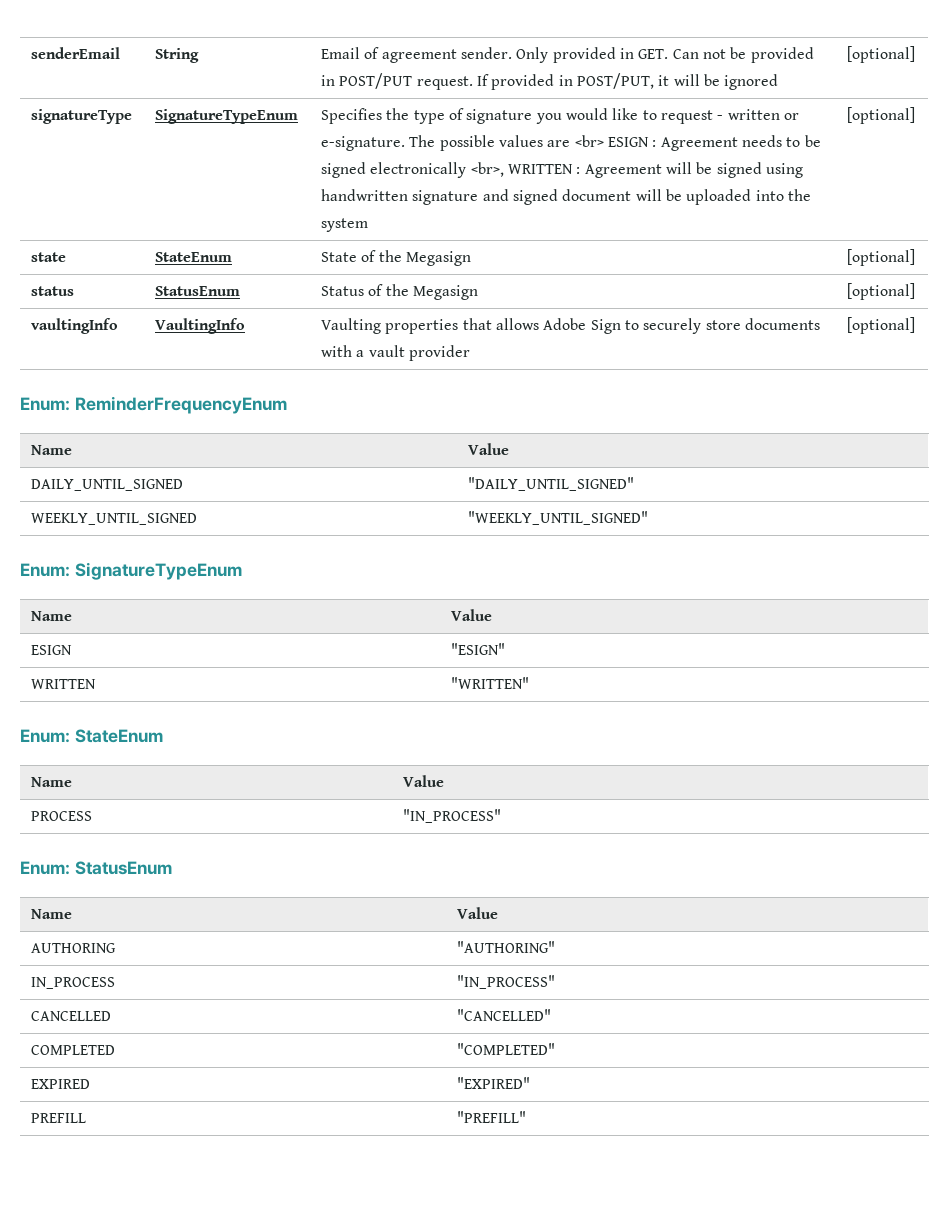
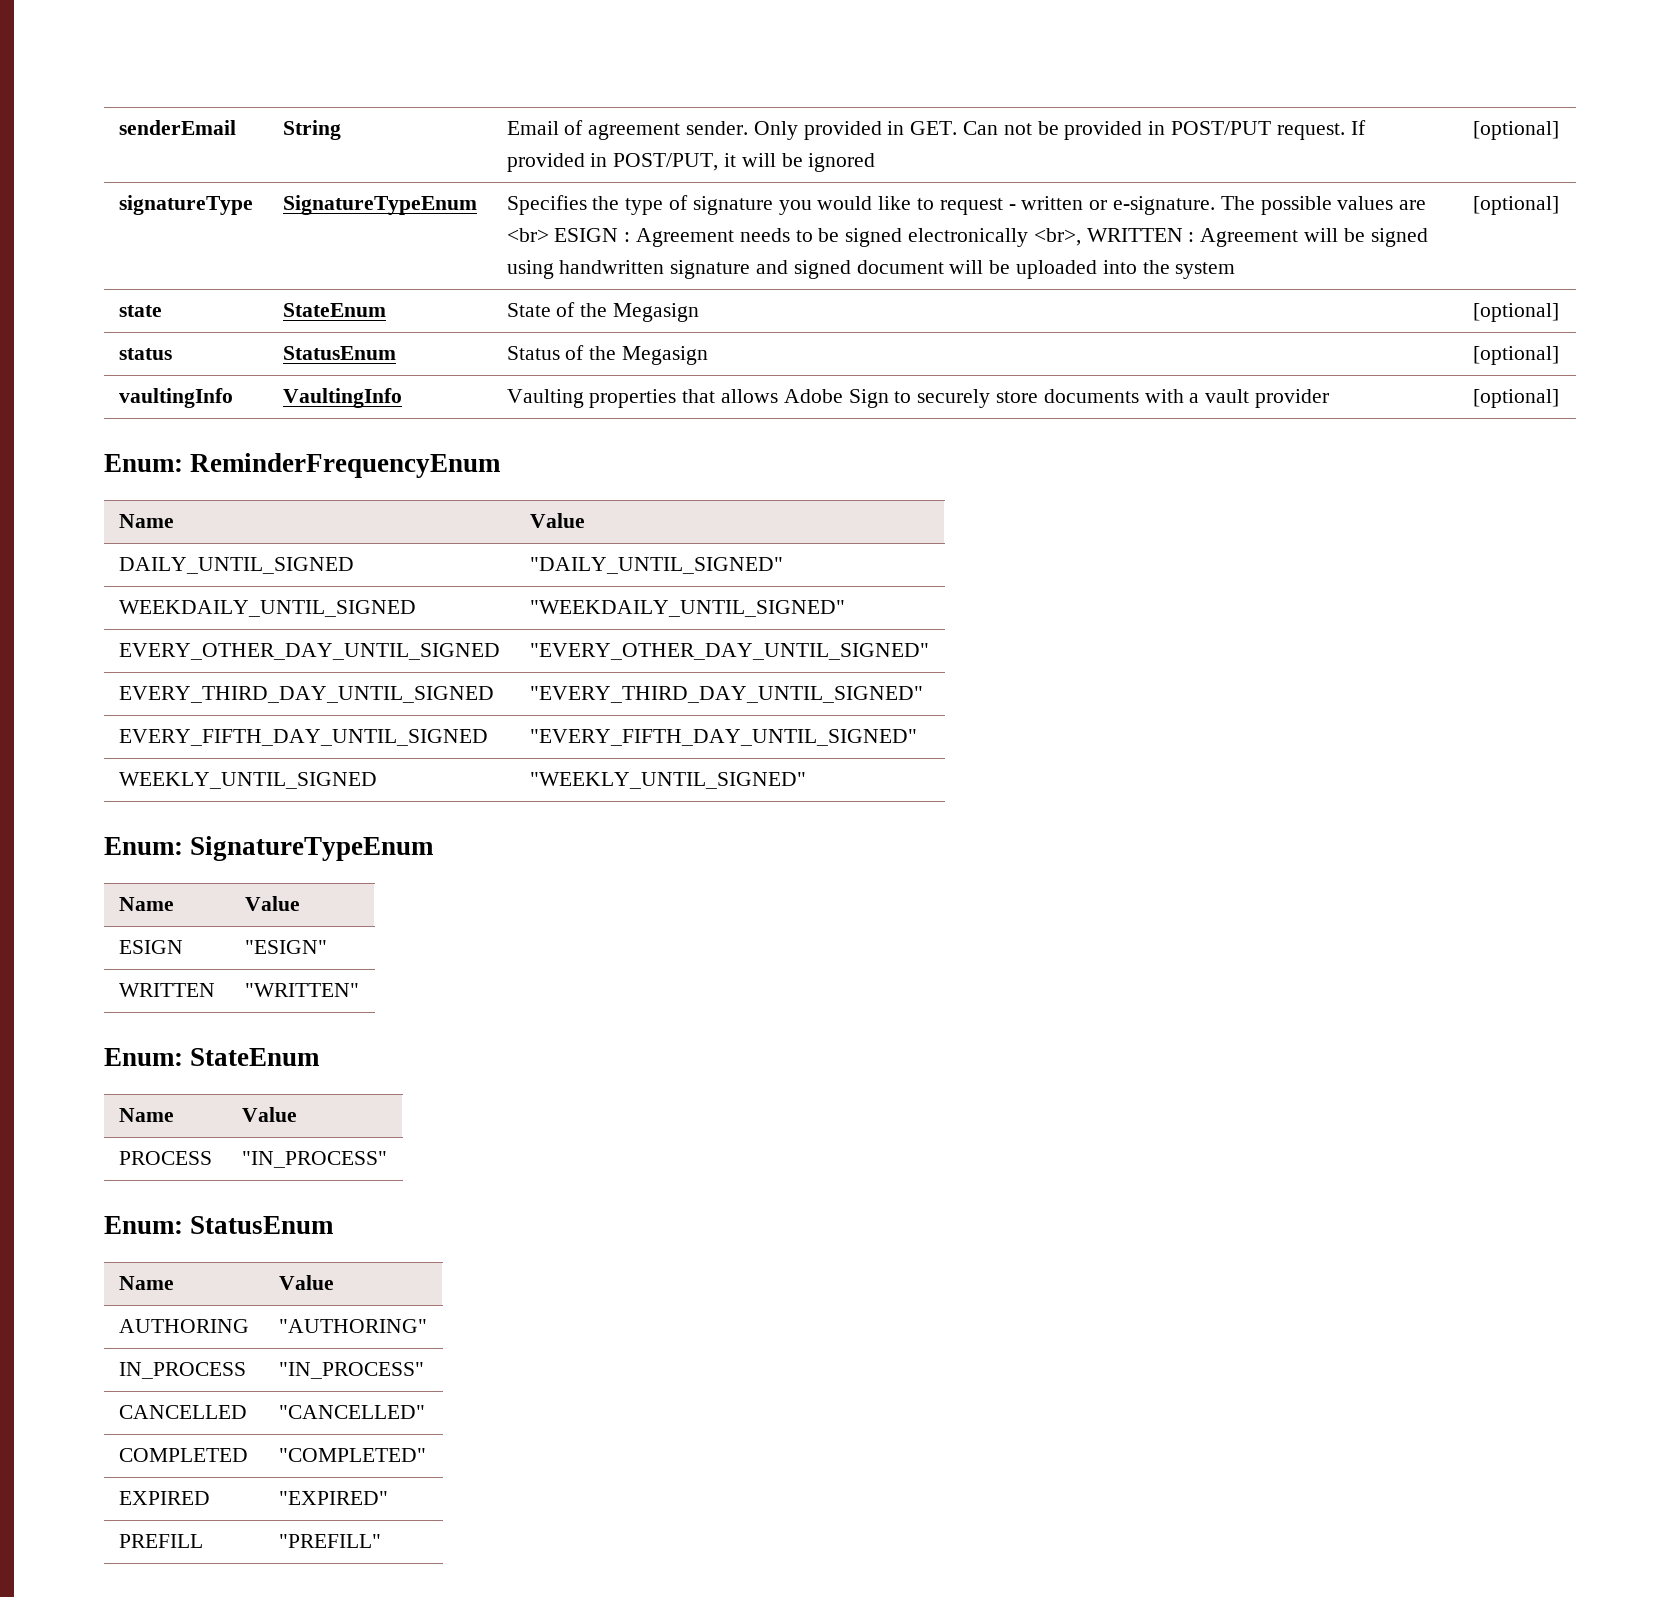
+ WEEKDAILY_UNTIL_SIGNED | "WEEKDAILY_UNTIL_SIGNED"
+ EVERY_OTHER_DAY_UNTIL_SIGNED | "EVERY_OTHER_DAY_UNTIL_SIGNED"
+ EVERY_THIRD_DAY_UNTIL_SIGNED | "EVERY_THIRD_DAY_UNTIL_SIGNED"
+ EVERY_FIFTH_DAY_UNTIL_SIGNED | "EVERY_FIFTH_DAY_UNTIL_SIGNED"

